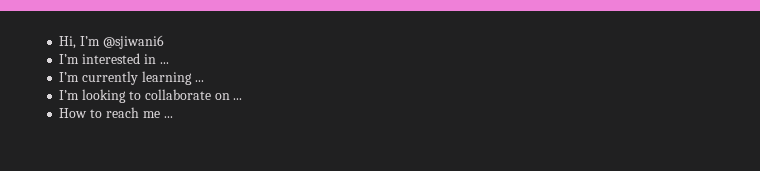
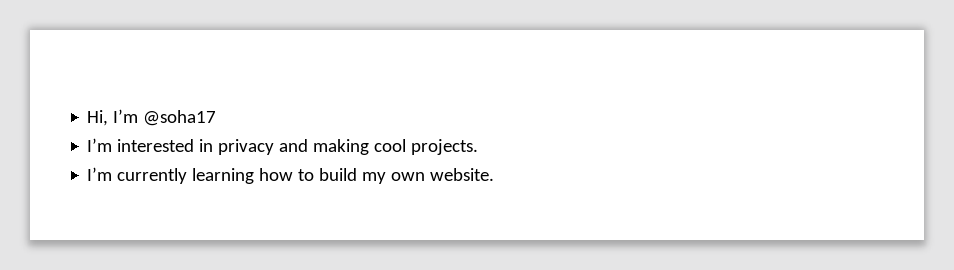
- Hi, I’m @sjiwani6
+ Hi, I’m @soha17
- I’m interested in ...
- I’m currently learning ...
- I’m looking to collaborate on ...
- How to reach me ...
+ I’m interested in privacy and making cool projects.
+ I’m currently learning how to build my own website.

